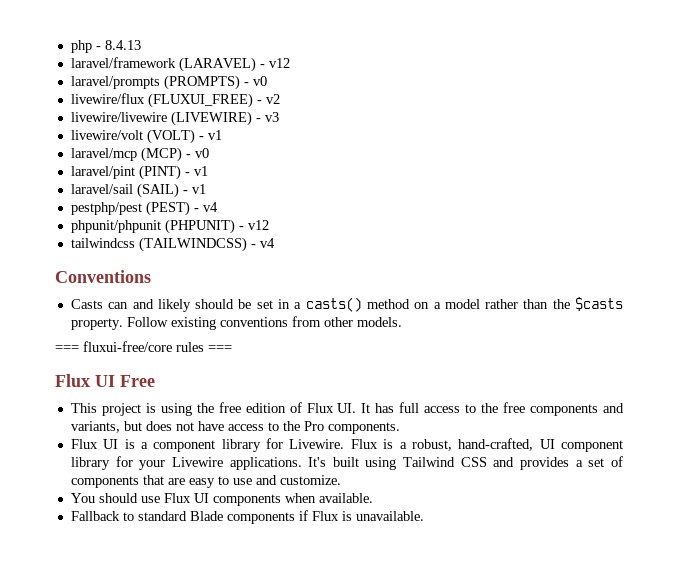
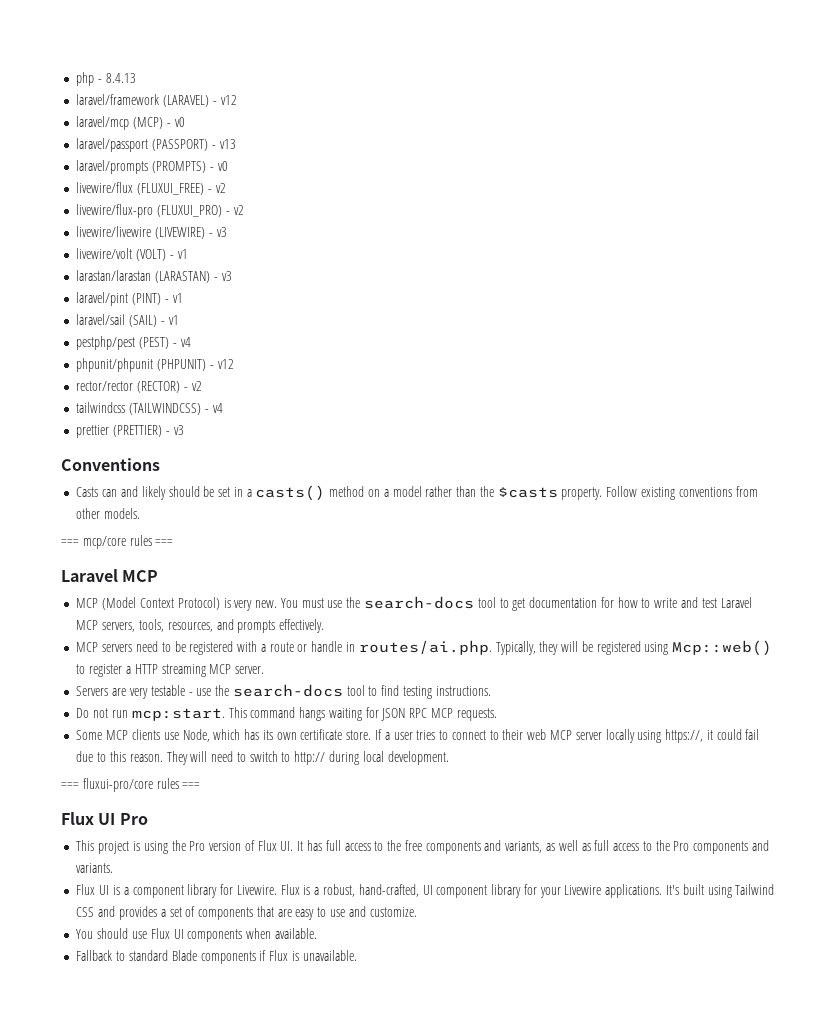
+ laravel/mcp (MCP) - v0
+ laravel/passport (PASSPORT) - v13
+ livewire/flux-pro (FLUXUI_PRO) - v2
- laravel/mcp (MCP) - v0
+ larastan/larastan (LARASTAN) - v3
+ rector/rector (RECTOR) - v2
+ prettier (PRETTIER) - v3
- === fluxui-free/core rules ===
+ === mcp/core rules ===
+ Laravel MCP
+ MCP (Model Context Protocol) is very new. You must use the search-docs tool to get documentation for how to write and test Laravel MCP servers, tools, resources, and prompts effectively.
+ MCP servers need to be registered with a route or handle in routes/ai.php. Typically, they will be registered using Mcp::web() to register a HTTP streaming MCP server.
+ Servers are very testable - use the search-docs tool to find testing instructions.
+ Do not run mcp:start. This command hangs waiting for JSON RPC MCP requests.
+ Some MCP clients use Node, which has its own certificate store. If a user tries to connect to their web MCP server locally using https://, it could fail due to this reason. They will need to switch to http:// during local development.
+ === fluxui-pro/core rules ===
- Flux UI Free
+ Flux UI Pro
- This project is using the free edition of Flux UI. It has full access to the free components and variants, but does not have access to the Pro components.
+ This project is using the Pro version of Flux UI. It has full access to the free components and variants, as well as full access to the Pro components and variants.

